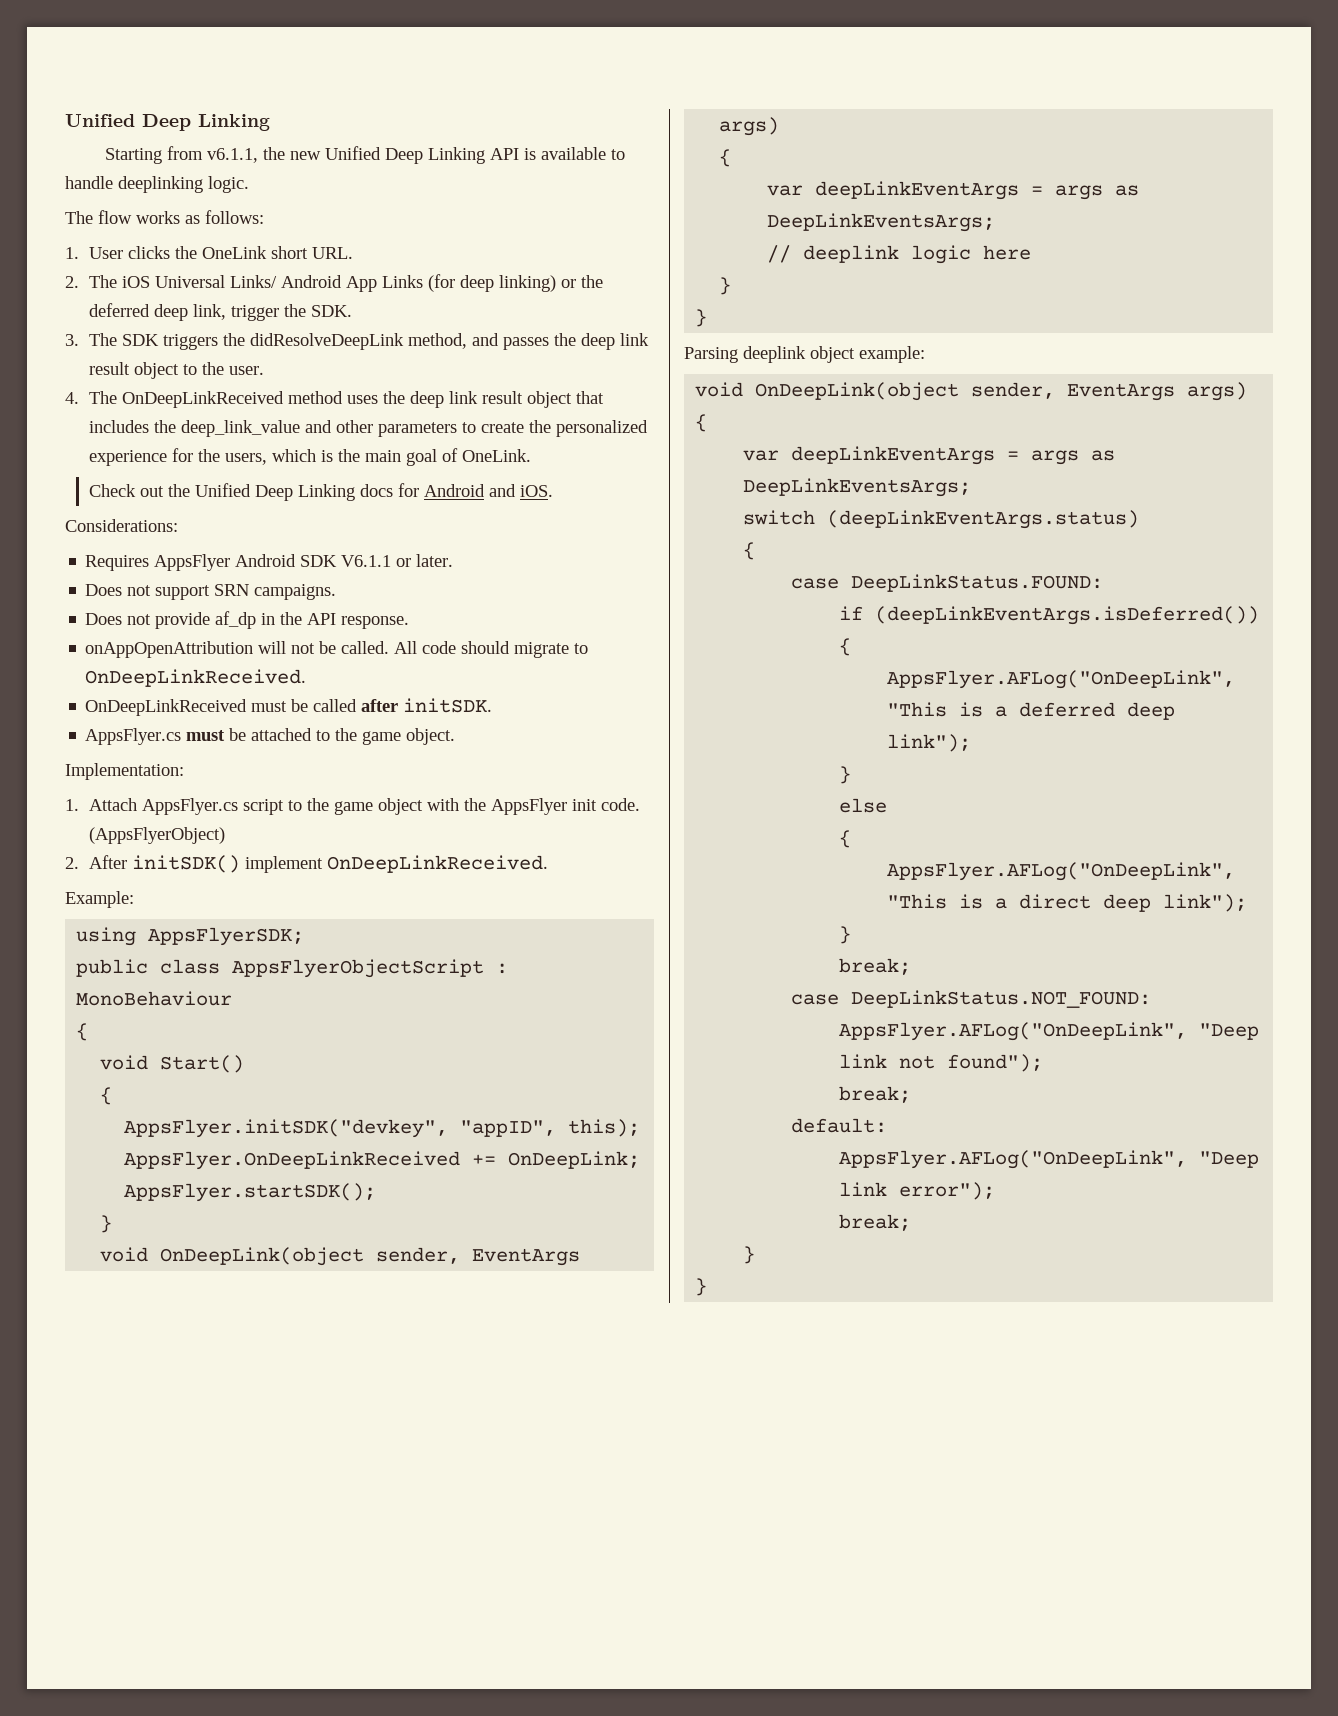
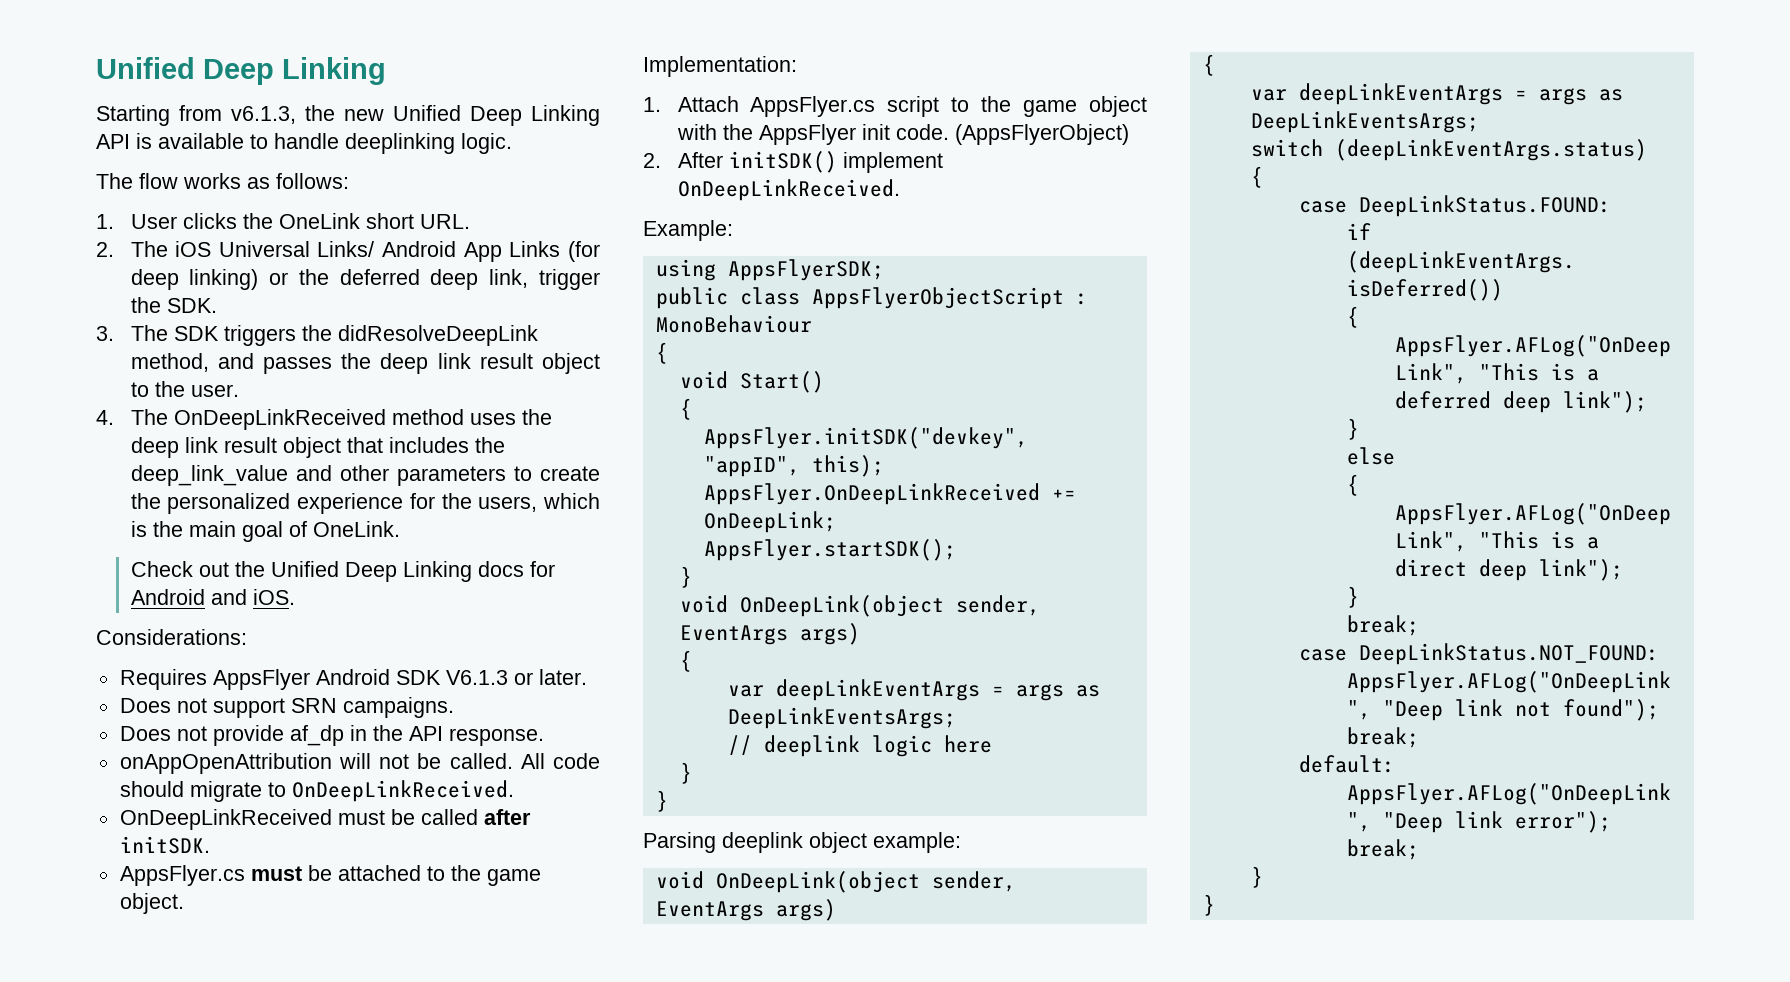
- Starting from v6.1.1, the new Unified Deep Linking API is available to handle deeplinking logic.
+ Starting from v6.1.3, the new Unified Deep Linking API is available to handle deeplinking logic.
- Requires AppsFlyer Android SDK V6.1.1 or later.
+ Requires AppsFlyer Android SDK V6.1.3 or later.

